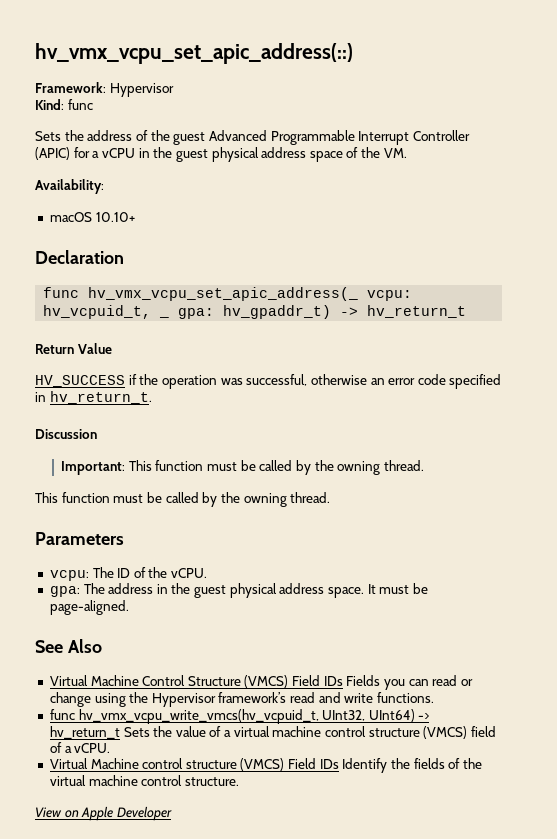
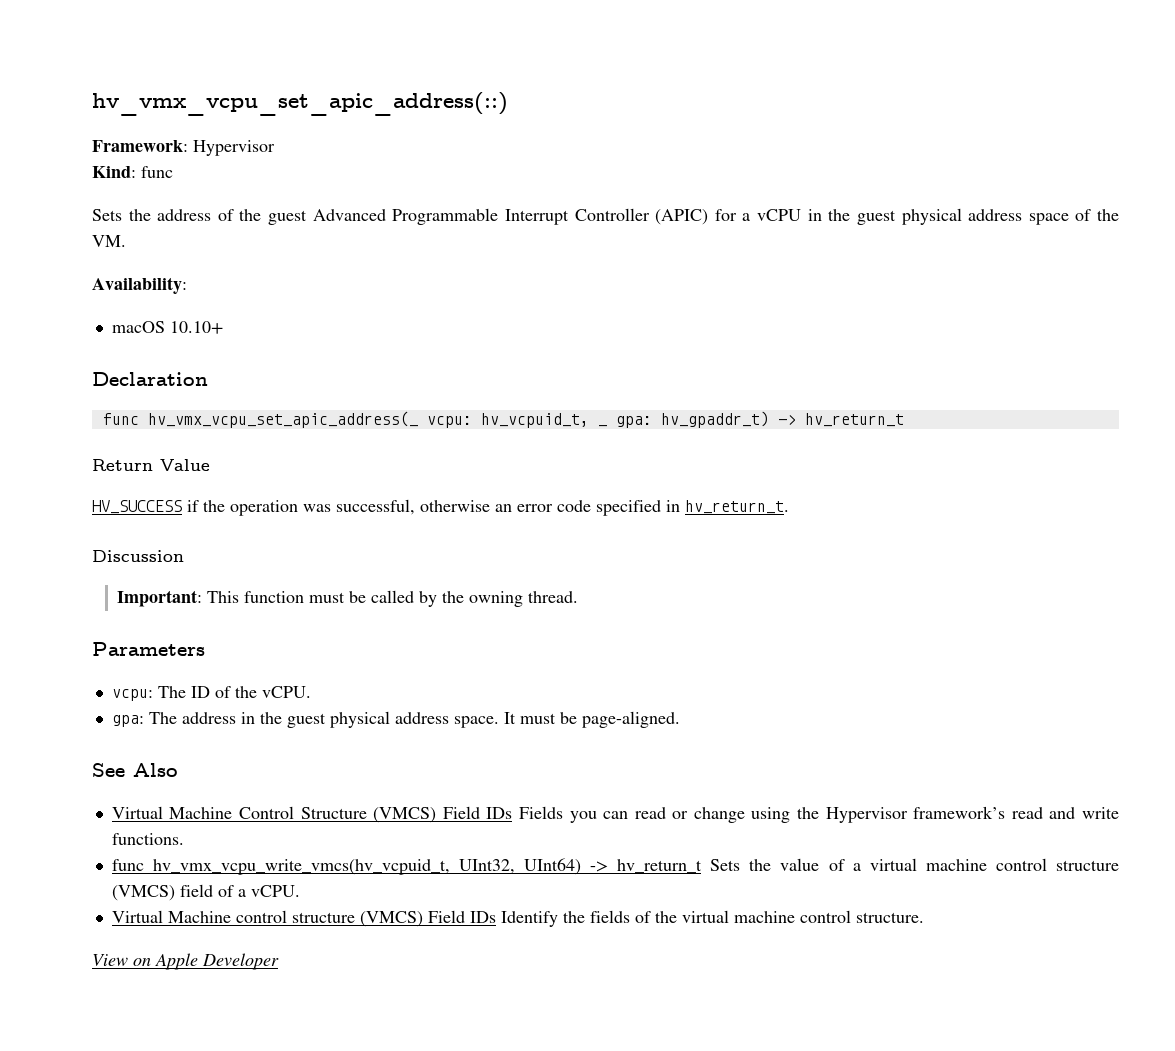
  Important: This function must be called by the owning thread.
- This function must be called by the owning thread.

